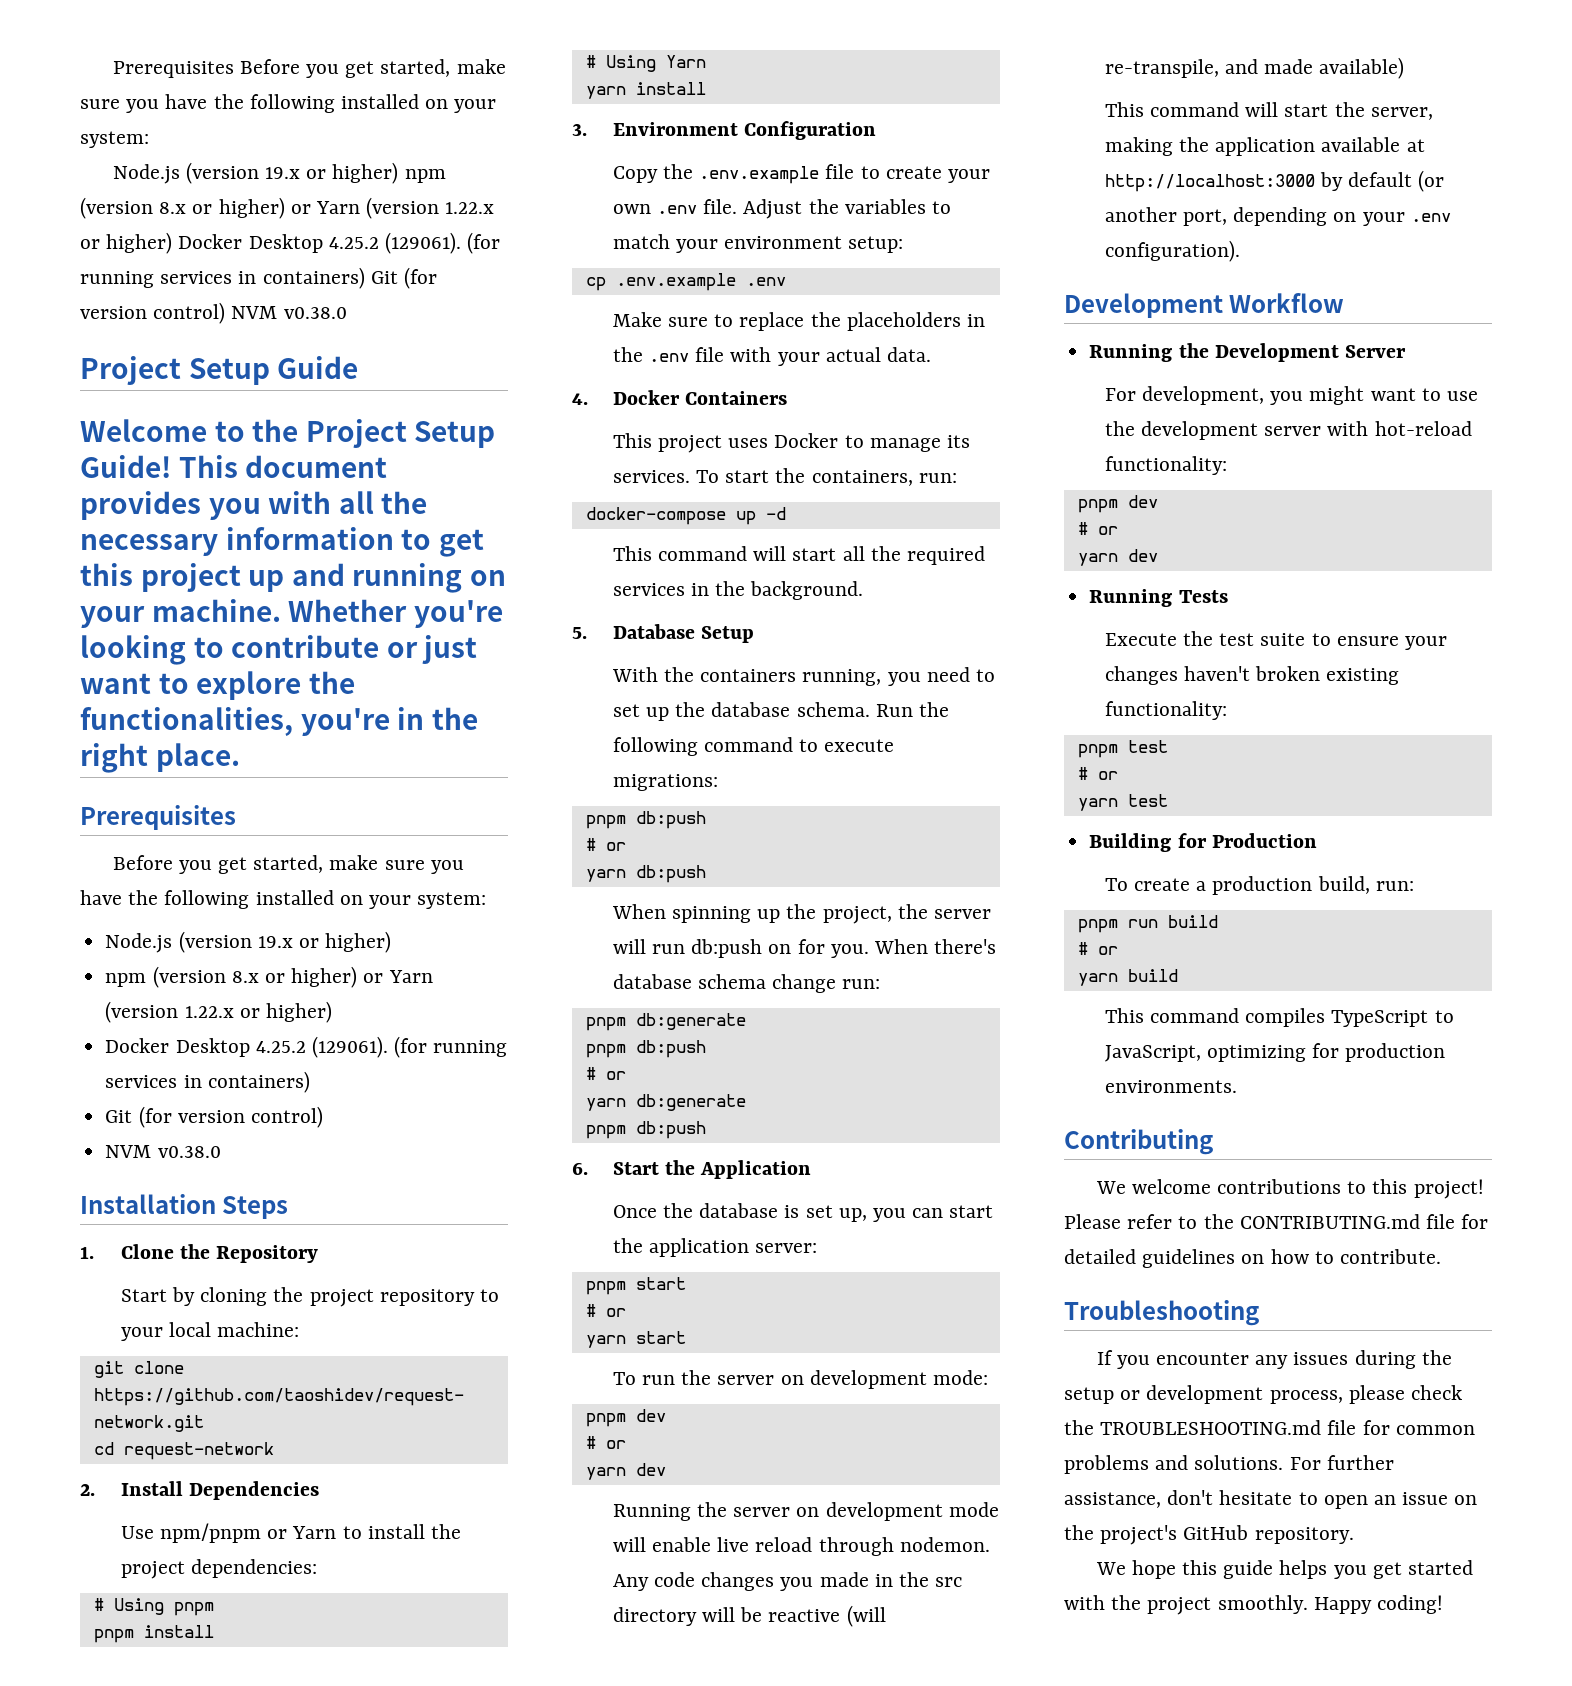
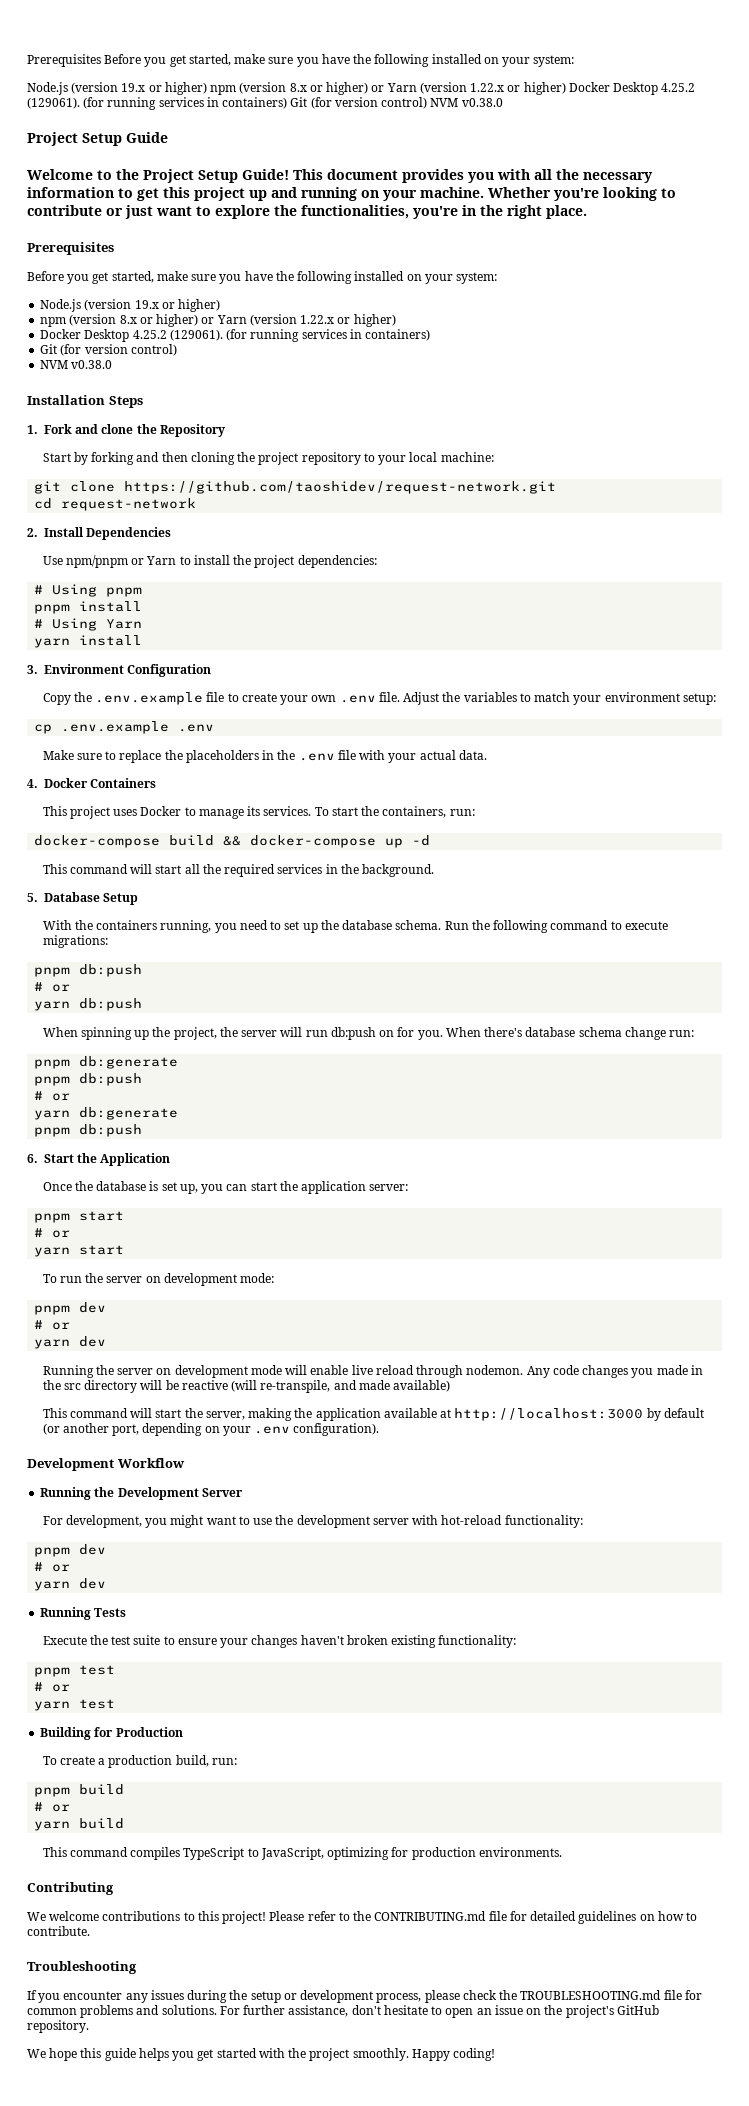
- 1. Clone the Repository
+ 1. Fork and clone the Repository
- Start by cloning the project repository to your local machine:
+ Start by forking and then cloning the project repository to your local machine:
- docker-compose up -d
+ docker-compose build && docker-compose up -d
- pnpm run build
+ pnpm build

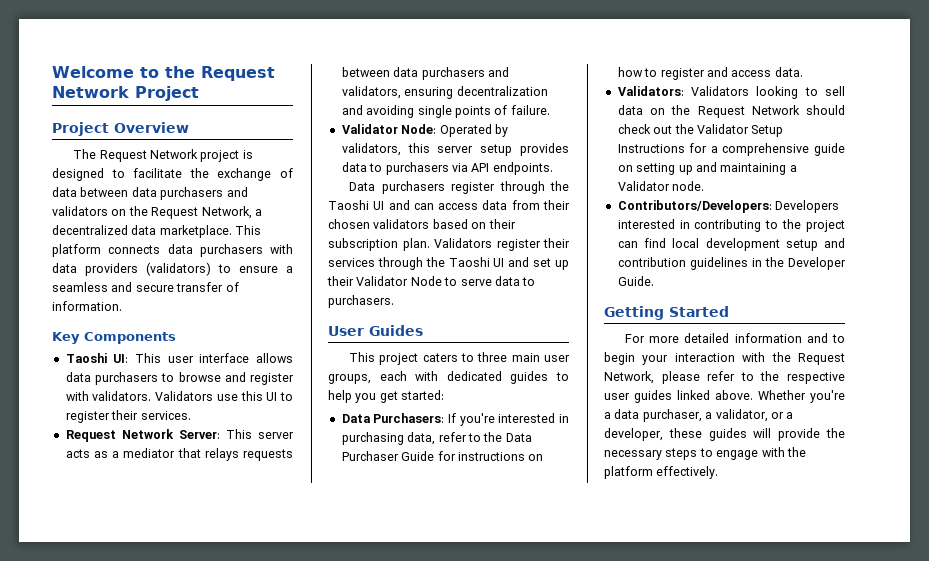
- Prerequisites Before you get started, make sure you have the following installed on your system:
- Node.js (version 19.x or higher) npm (version 8.x or higher) or Yarn (version 1.22.x or higher) Docker Desktop 4.25.2 (129061). (for running services in containers) Git (for version control) NVM v0.38.0
- Project Setup Guide
- Welcome to the Project Setup Guide! This document provides you with all the necessary information to get this project up and running on your machine. Whether you're looking to contribute or just want to explore the functionalities, you're in the right place.
- Prerequisites
- Before you get started, make sure you have the following installed on your system:
- Node.js (version 19.x or higher)
- npm (version 8.x or higher) or Yarn (version 1.22.x or higher)
- Docker Desktop 4.25.2 (129061). (for running services in containers)
- Git (for version control)
- NVM v0.38.0
- Installation Steps
- 1. Fork and clone the Repository
- Start by forking and then cloning the project repository to your local machine:
- git clone https://github.com/taoshidev/request-network.git
- cd request-network
- 2. Install Dependencies
- Use npm/pnpm or Yarn to install the project dependencies:
- # Using pnpm
- pnpm install
- # Using Yarn
- yarn install
- 3. Environment Configuration
- Copy the .env.example file to create your own .env file. Adjust the variables to match your environment setup:
- cp .env.example .env
- Make sure to replace the placeholders in the .env file with your actual data.
- 4. Docker Containers
- This project uses Docker to manage its services. To start the containers, run:
- docker-compose build && docker-compose up -d
- This command will start all the required services in the background.
- 5. Database Setup
- With the containers running, you need to set up the database schema. Run the following command to execute migrations:
- pnpm db:push
- # or
- yarn db:push
- When spinning up the project, the server will run db:push on for you. When there's database schema change run:
- pnpm db:generate
- pnpm db:push
- # or
- yarn db:generate
- pnpm db:push
- 6. Start the Application
- Once the database is set up, you can start the application server:
- pnpm start
- # or
- yarn start
- To run the server on development mode:
- pnpm dev
- # or
- yarn dev
- Running the server on development mode will enable live reload through nodemon. Any code changes you made in the src directory will be reactive (will re-transpile, and made available)
- This command will start the server, making the application available at http://localhost:3000 by default (or another port, depending on your .env configuration).
- Development Workflow
- Running the Development Server
- For development, you might want to use the development server with hot-reload functionality:
- pnpm dev
- # or
- yarn dev
- Running Tests
- Execute the test suite to ensure your changes haven't broken existing functionality:
- pnpm test
- # or
- yarn test
- Building for Production
- To create a production build, run:
- pnpm build
- # or
- yarn build
- This command compiles TypeScript to JavaScript, optimizing for production environments.
- Contributing
- We welcome contributions to this project! Please refer to the CONTRIBUTING.md file for detailed guidelines on how to contribute.
- Troubleshooting
- If you encounter any issues during the setup or development process, please check the TROUBLESHOOTING.md file for common problems and solutions. For further assistance, don't hesitate to open an issue on the project's GitHub repository.
- We hope this guide helps you get started with the project smoothly. Happy coding!
+ Welcome to the Request Network Project
+ Project Overview
+ The Request Network project is designed to facilitate the exchange of data between data purchasers and validators on the Request Network, a decentralized data marketplace. This platform connects data purchasers with data providers (validators) to ensure a seamless and secure transfer of information.
+ Key Components
+ Taoshi UI: This user interface allows data purchasers to browse and register with validators. Validators use this UI to register their services.
+ Request Network Server: This server acts as a mediator that relays requests between data purchasers and validators, ensuring decentralization and avoiding single points of failure.
+ Validator Node: Operated by validators, this server setup provides data to purchasers via API endpoints.
+ Data purchasers register through the Taoshi UI and can access data from their chosen validators based on their subscription plan. Validators register their services through the Taoshi UI and set up their Validator Node to serve data to purchasers.
+ User Guides
+ This project caters to three main user groups, each with dedicated guides to help you get started:
+ Data Purchasers: If you're interested in purchasing data, refer to the Data Purchaser Guide for instructions on how to register and access data.
+ Validators: Validators looking to sell data on the Request Network should check out the Validator Setup Instructions for a comprehensive guide on setting up and maintaining a Validator node.
+ Contributors/Developers: Developers interested in contributing to the project can find local development setup and contribution guidelines in the Developer Guide.
+ Getting Started
+ For more detailed information and to begin your interaction with the Request Network, please refer to the respective user guides linked above. Whether you're a data purchaser, a validator, or a developer, these guides will provide the necessary steps to engage with the platform effectively.

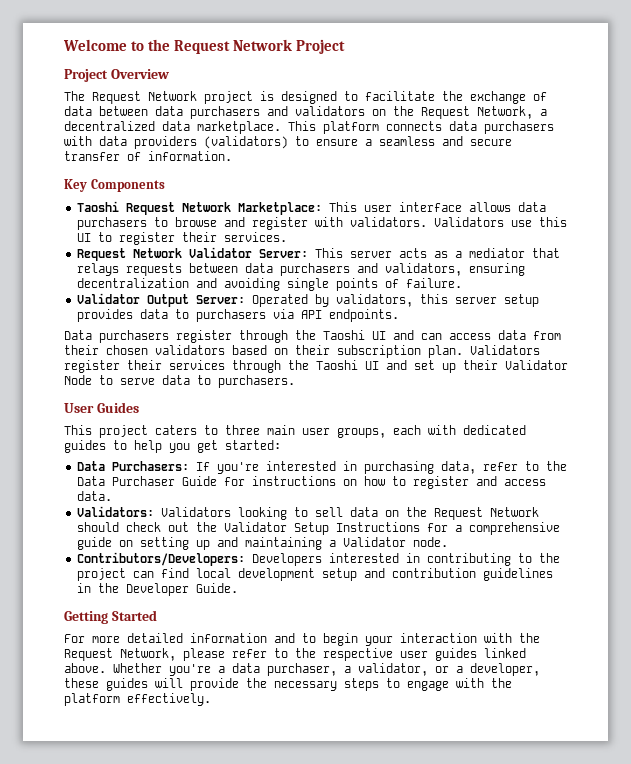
- Taoshi UI: This user interface allows data purchasers to browse and register with validators.
+ Taoshi Request Network Marketplace: This user interface allows data purchasers to browse and register with validators.
- Request Network Server: This server acts as a mediator that relays requests between data purchasers and validators, ensuring decentralization and avoiding single points of failure.
+ Request Network Validator Server: This server acts as a mediator that relays requests between data purchasers and validators, ensuring decentralization and avoiding single points of failure.
- Validator Node: Operated by validators, this server setup provides data to purchasers via API endpoints.
+ Validator Output Server: Operated by validators, this server setup provides data to purchasers via API endpoints.

